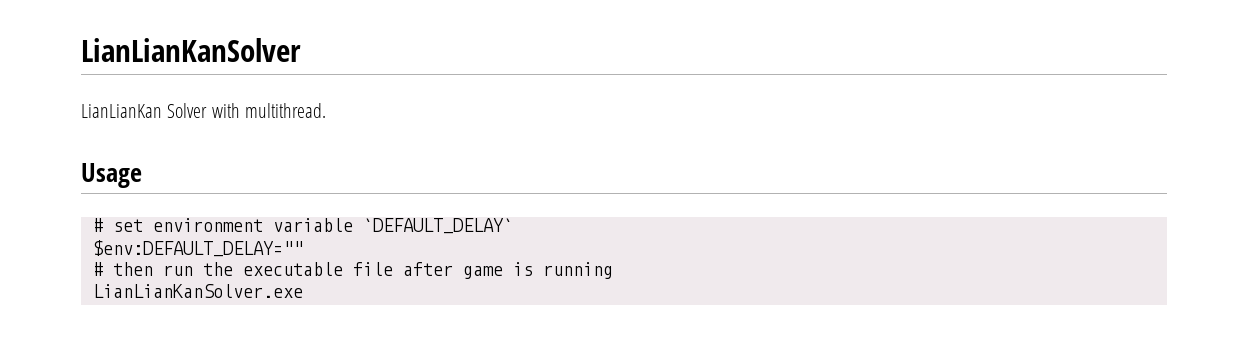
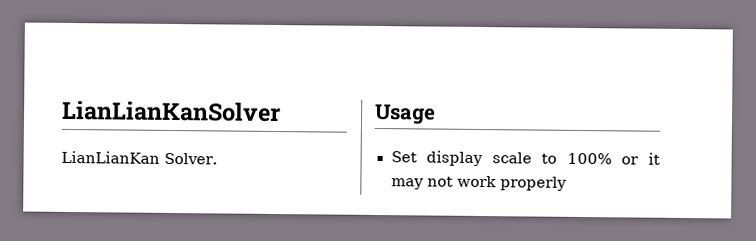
- LianLianKan Solver with multithread.
+ LianLianKan Solver.
  Usage
- # set environment variable `DEFAULT_DELAY`
- $env:DEFAULT_DELAY=""
- # then run the executable file after game is running
- LianLianKanSolver.exe
+ Set display scale to 100% or it may not work properly

